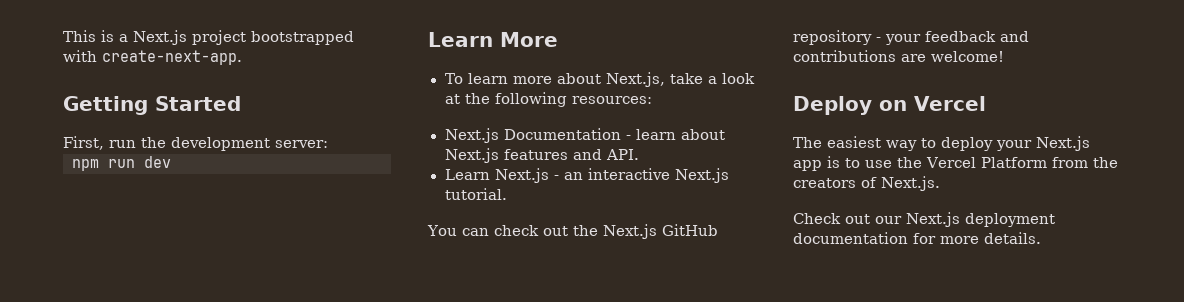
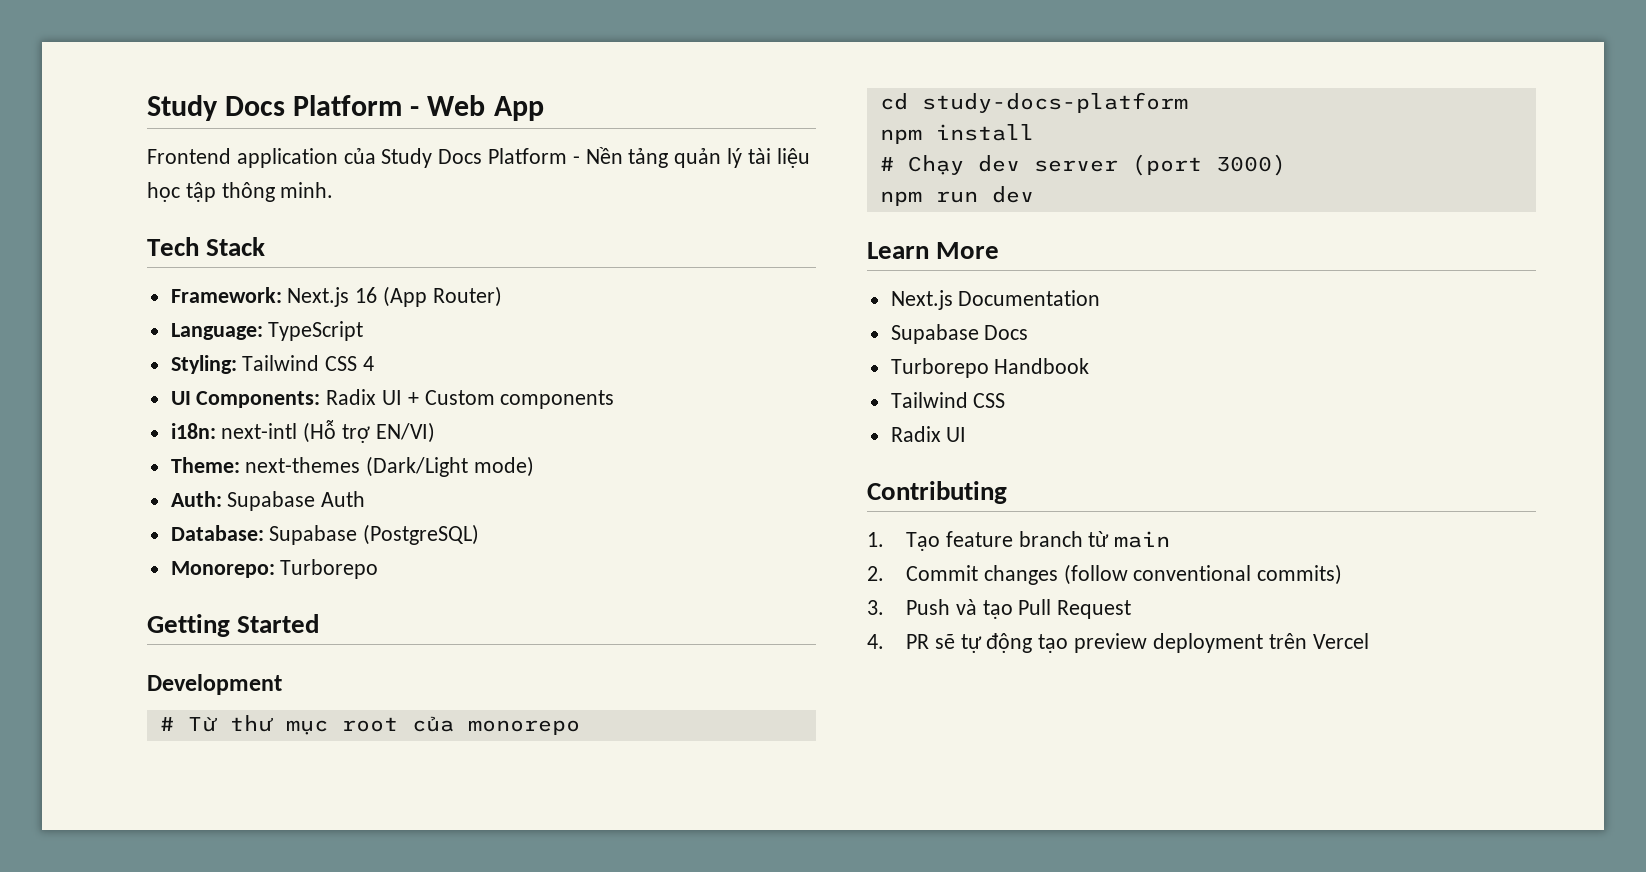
- This is a Next.js project bootstrapped with create-next-app.
+ Study Docs Platform - Web App
+ Frontend application của Study Docs Platform - Nền tảng quản lý tài liệu học tập thông minh.
+ Tech Stack
+ Framework: Next.js 16 (App Router)
+ Language: TypeScript
+ Styling: Tailwind CSS 4
+ UI Components: Radix UI + Custom components
+ i18n: next-intl (Hỗ trợ EN/VI)
+ Theme: next-themes (Dark/Light mode)
+ Auth: Supabase Auth
+ Database: Supabase (PostgreSQL)
+ Monorepo: Turborepo
  Getting Started
- First, run the development server:
+ Development
+ # Từ thư mục root của monorepo
+ cd study-docs-platform
+ npm install
+ # Chạy dev server (port 3000)
- To learn more about Next.js, take a look at the following resources:
- Next.js Documentation - learn about Next.js features and API.
- Learn Next.js - an interactive Next.js tutorial.
- You can check out the Next.js GitHub repository - your feedback and contributions are welcome!
- Deploy on Vercel
- The easiest way to deploy your Next.js app is to use the Vercel Platform from the creators of Next.js.
- Check out our Next.js deployment documentation for more details.
+ Next.js Documentation
+ Supabase Docs
+ Turborepo Handbook
+ Tailwind CSS
+ Radix UI
+ Contributing
+ 1. Tạo feature branch từ main
+ 2. Commit changes (follow conventional commits)
+ 3. Push và tạo Pull Request
+ 4. PR sẽ tự động tạo preview deployment trên Vercel

